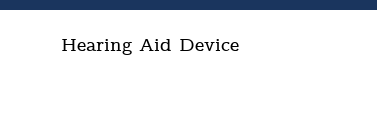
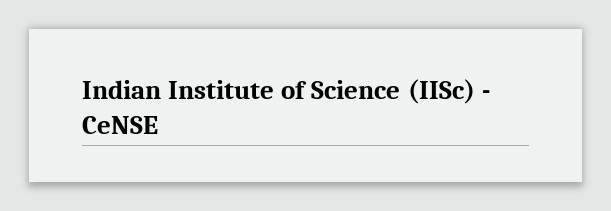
- Hearing Aid Device
+ Indian Institute of Science (IISc) - CeNSE

